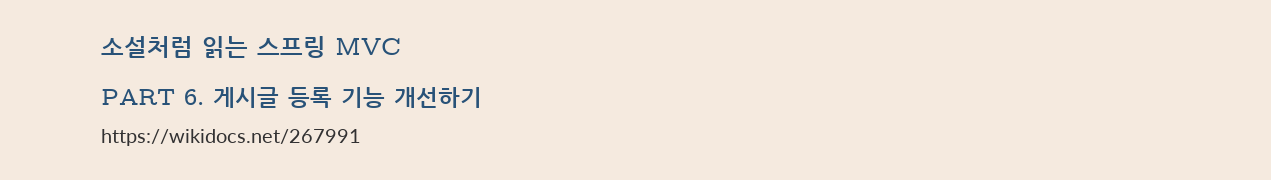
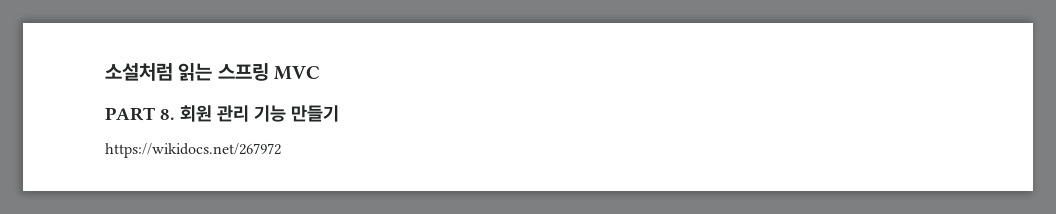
- PART 6. 게시글 등록 기능 개선하기
- https://wikidocs.net/267991
+ PART 8. 회원 관리 기능 만들기
+ https://wikidocs.net/267972

